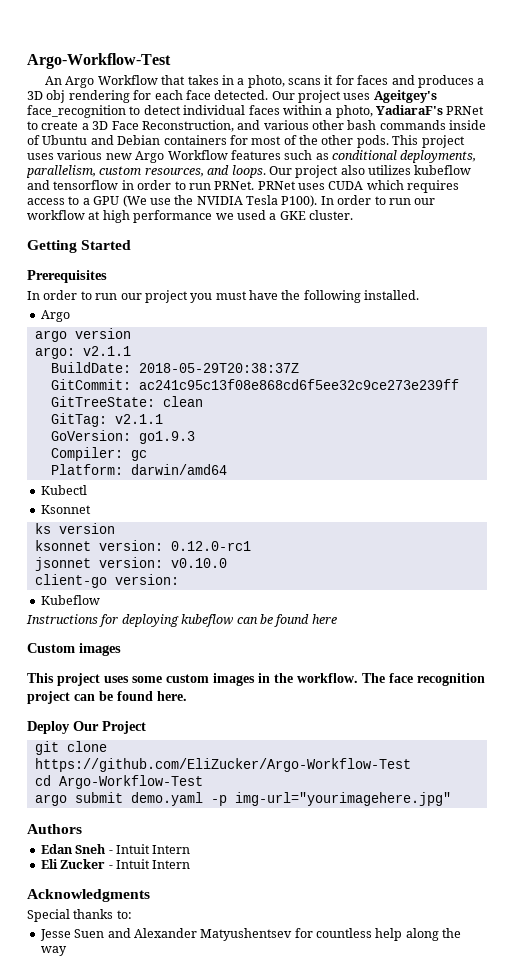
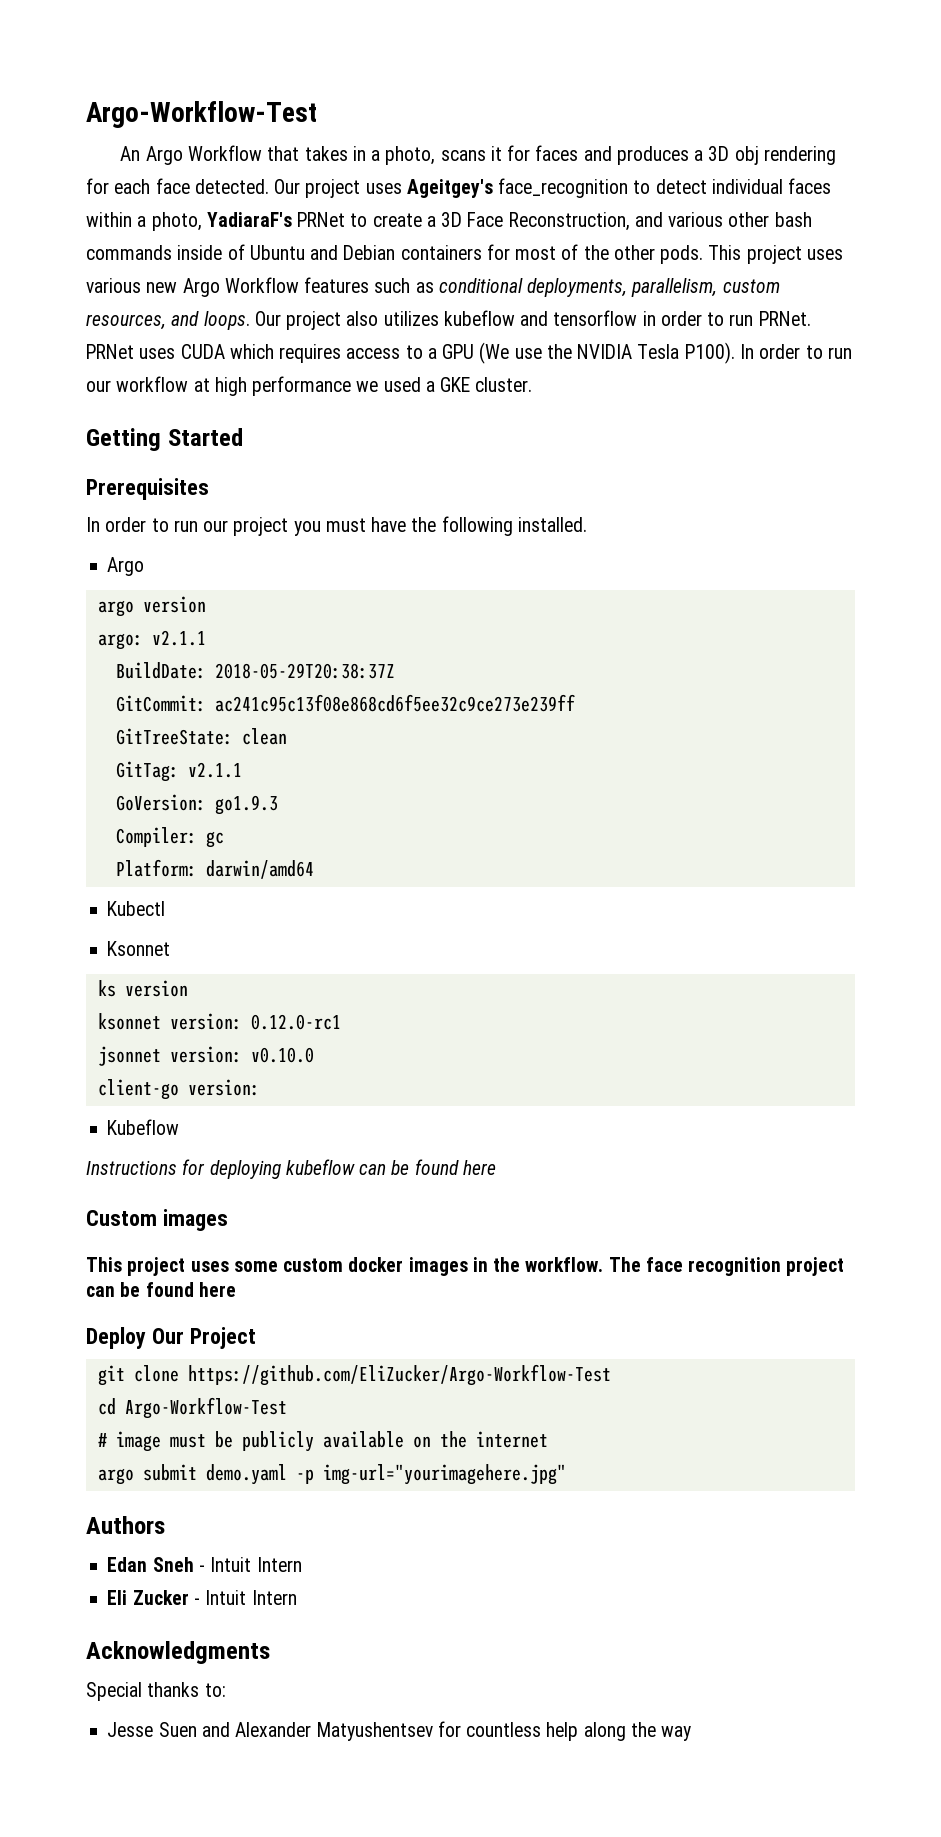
- This project uses some custom images in the workflow.
+ This project uses some custom docker images in the workflow.
- The face recognition project can be found here.
+ The face recognition project can be found here
+ # image must be publicly available on the internet

